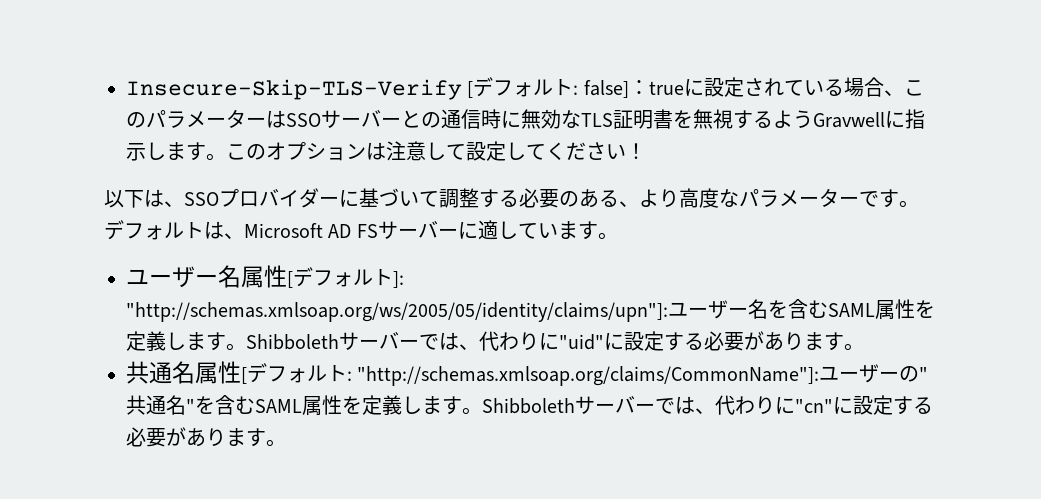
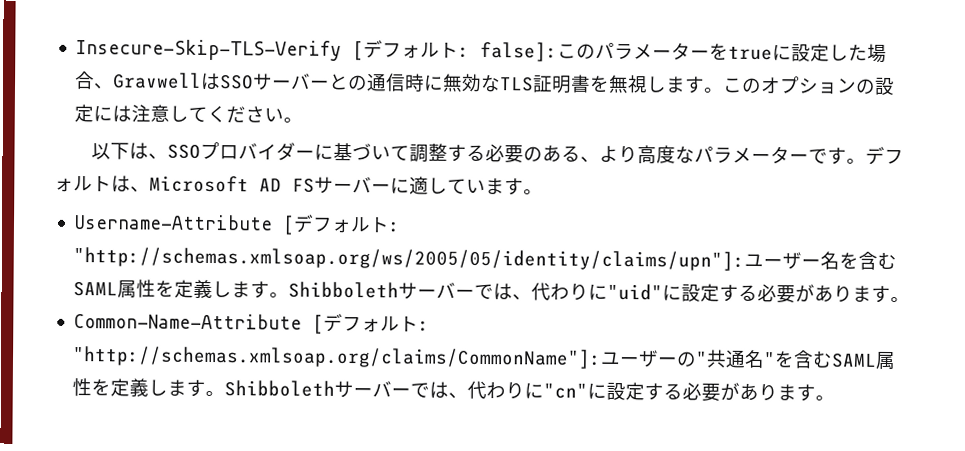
- Insecure-Skip-TLS-Verify [デフォルト: false]：trueに設定されている場合、このパラメーターはSSOサーバーとの通信時に無効なTLS証明書を無視するようGravwellに指示します。
+ Insecure-Skip-TLS-Verify [デフォルト: false]:このパラメーターをtrueに設定した場合、GravwellはSSOサーバーとの通信時に無効なTLS証明書を無視します。
- このオプションは注意して設定してください！
+ このオプションの設定には注意してください。
- ユーザー名属性[デフォルト]: "http://schemas.xmlsoap.org/ws/2005/05/identity/claims/upn"]:ユーザー名を含むSAML属性を定義します。
+ Username-Attribute [デフォルト: "http://schemas.xmlsoap.org/ws/2005/05/identity/claims/upn"]:ユーザー名を含むSAML属性を定義します。
- 共通名属性[デフォルト: "http://schemas.xmlsoap.org/claims/CommonName"]:ユーザーの"共通名"を含むSAML属性を定義します。
+ Common-Name-Attribute [デフォルト: "http://schemas.xmlsoap.org/claims/CommonName"]:ユーザーの"共通名"を含むSAML属性を定義します。

